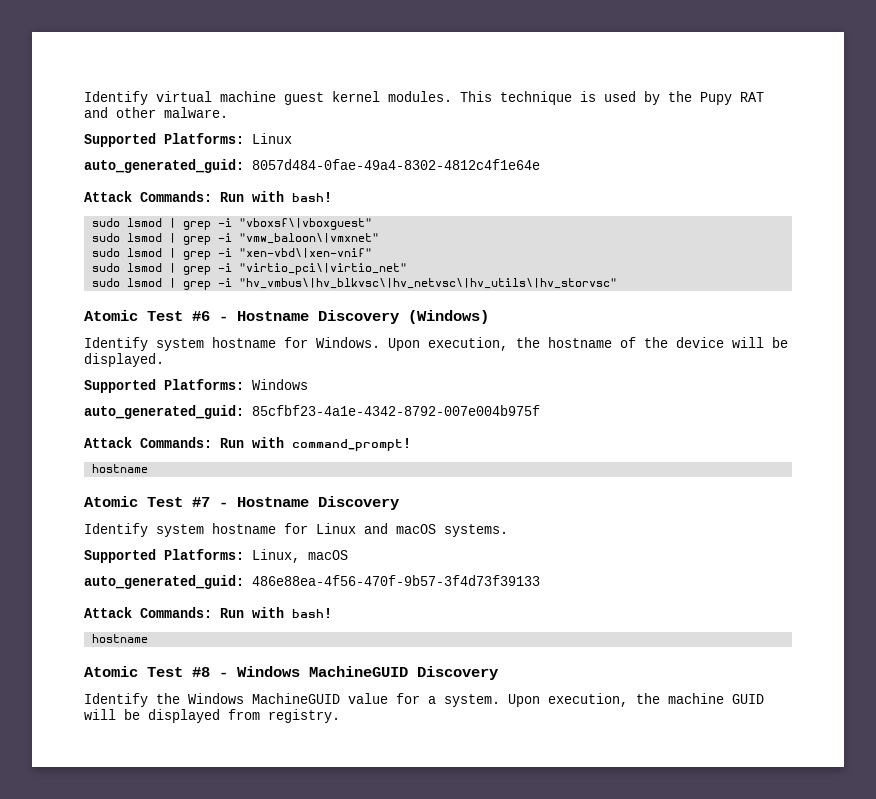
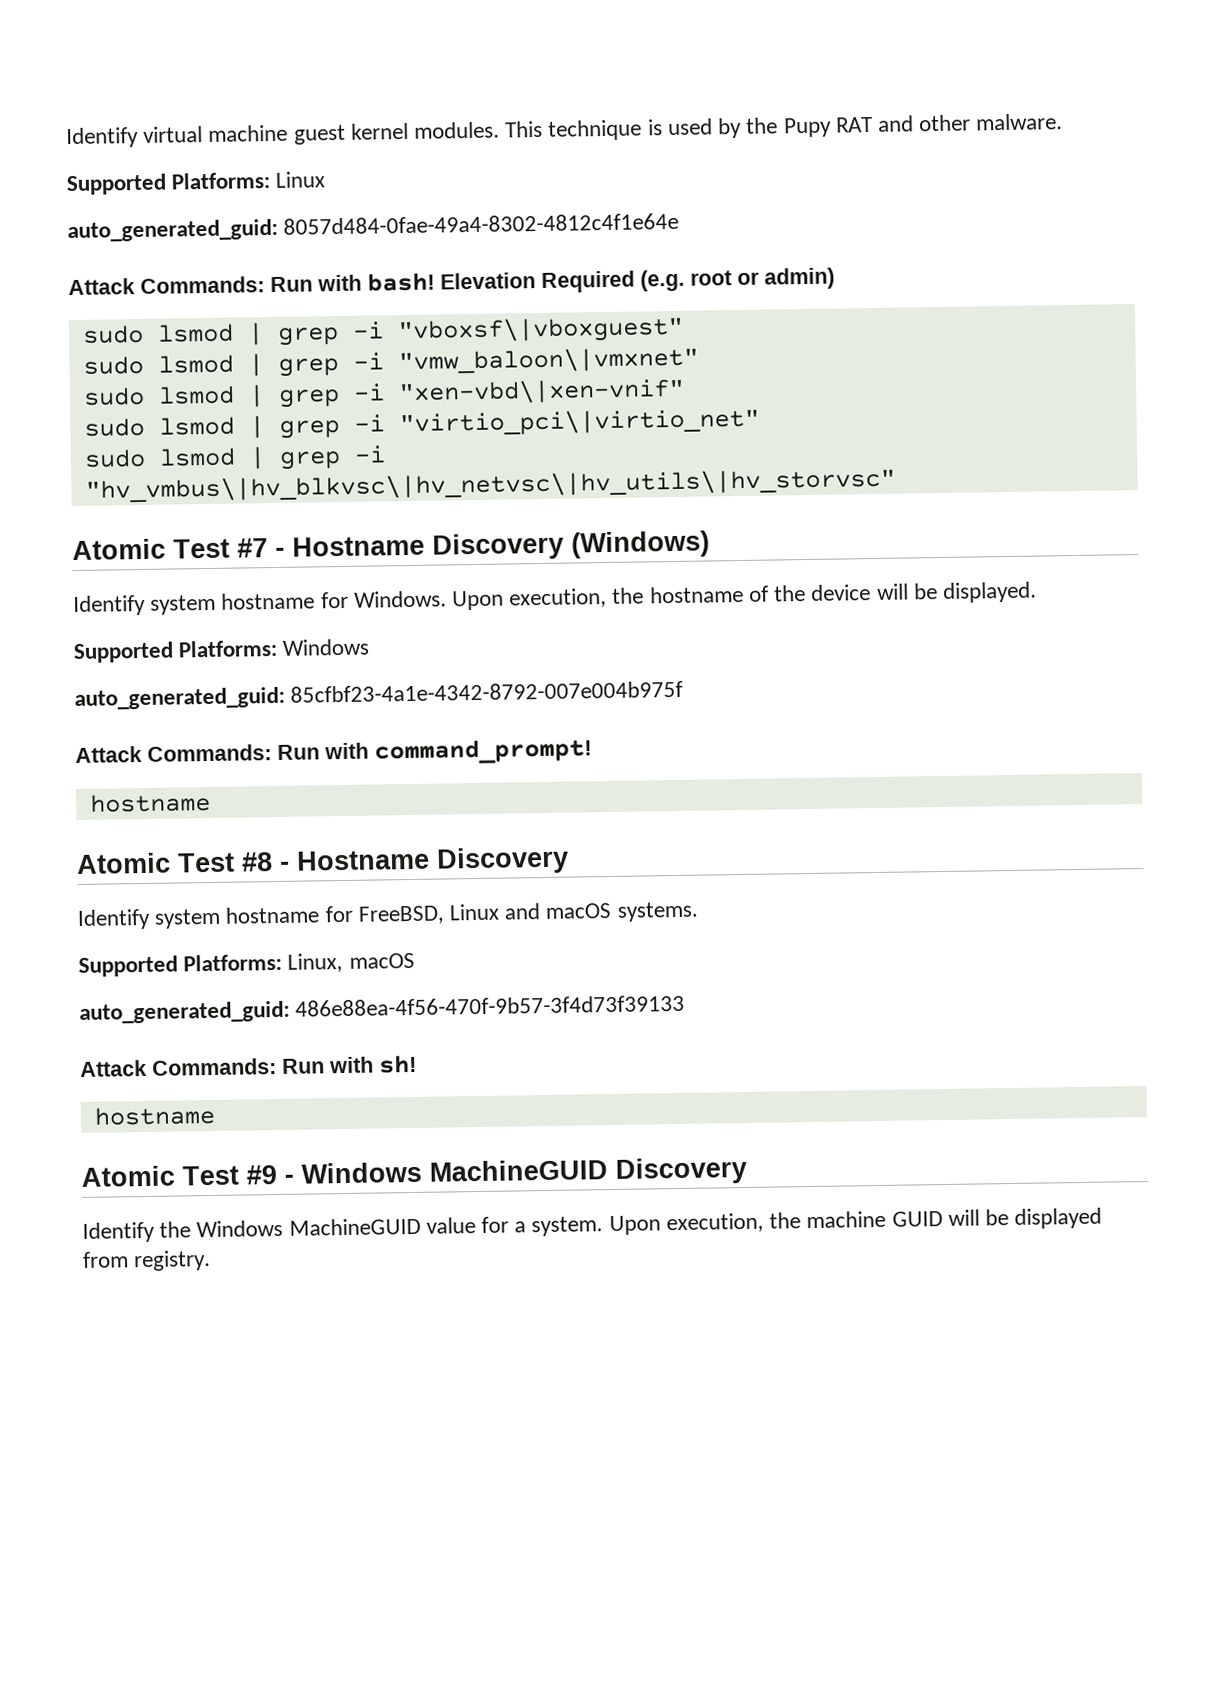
+ Elevation Required (e.g. root or admin)
- Atomic Test #6 - Hostname Discovery (Windows)
+ Atomic Test #7 - Hostname Discovery (Windows)
- Atomic Test #7 - Hostname Discovery
+ Atomic Test #8 - Hostname Discovery
- Identify system hostname for Linux and macOS systems.
+ Identify system hostname for FreeBSD, Linux and macOS systems.
  auto_generated_guid: 486e88ea-4f56-470f-9b57-3f4d73f39133
- Attack Commands: Run with bash!
+ Attack Commands: Run with sh!
  hostname
- Atomic Test #8 - Windows MachineGUID Discovery
+ Atomic Test #9 - Windows MachineGUID Discovery

